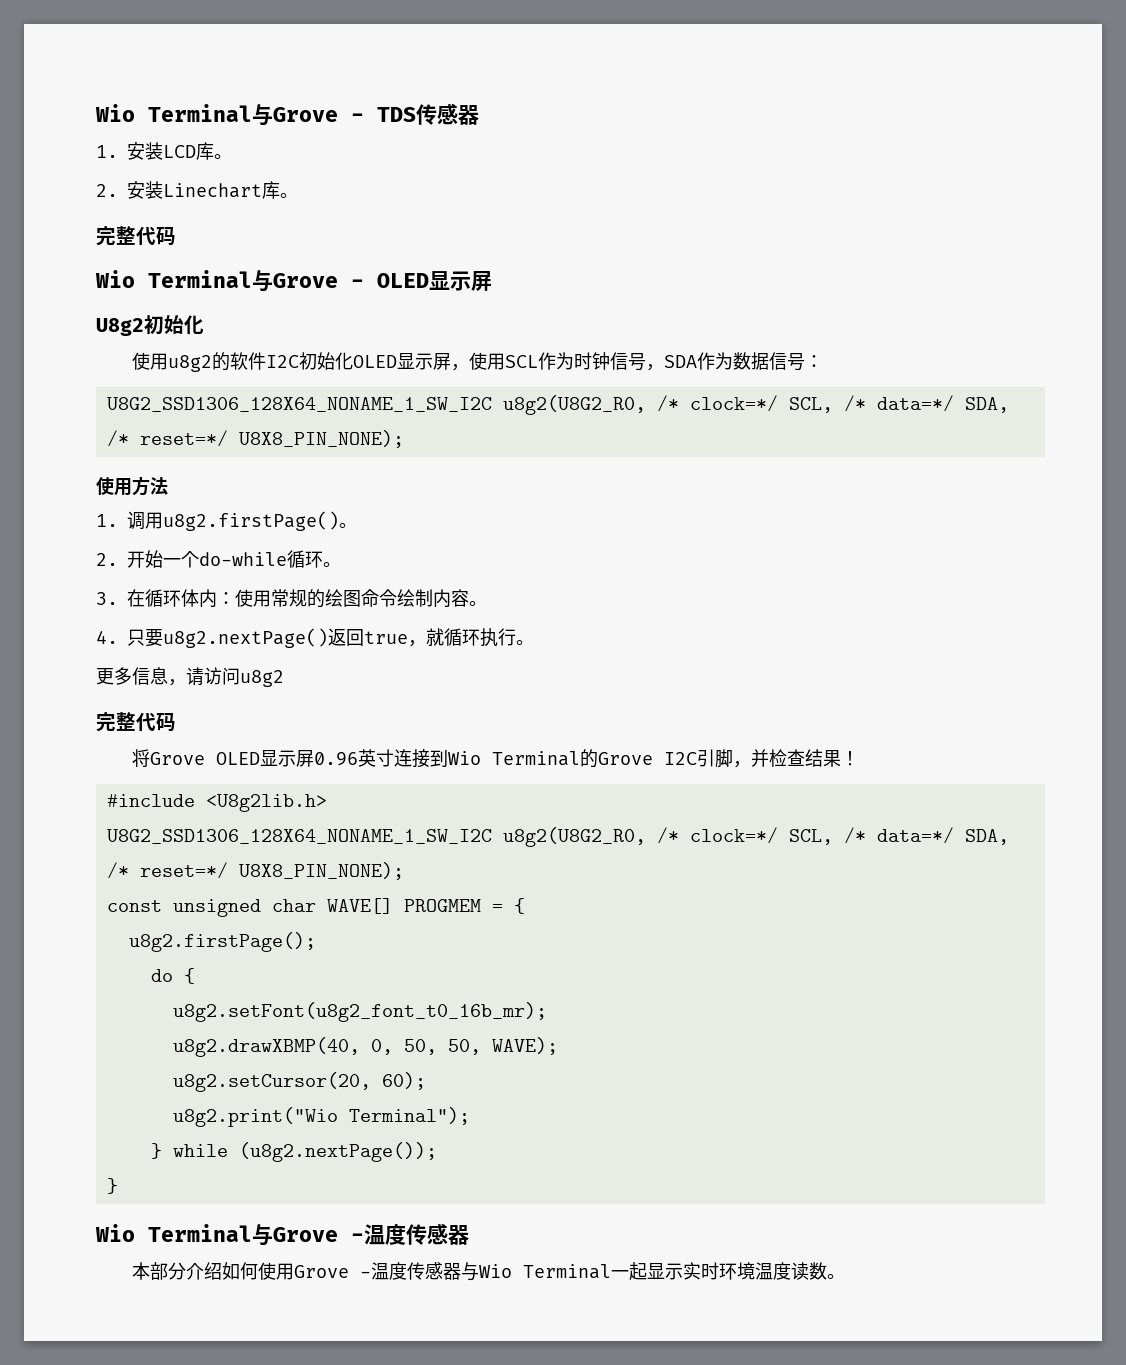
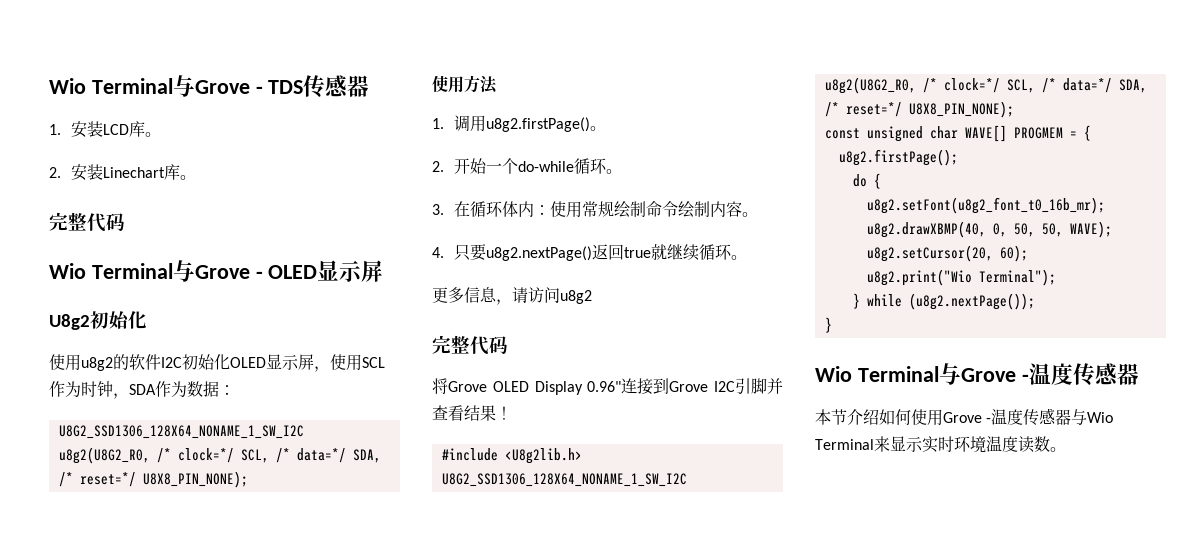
- 使用u8g2的软件I2C初始化OLED显示屏，使用SCL作为时钟信号，SDA作为数据信号：
+ 使用u8g2的软件I2C初始化OLED显示屏，使用SCL作为时钟，SDA作为数据：
- 3.在循环体内：使用常规的绘图命令绘制内容。
+ 3.在循环体内：使用常规绘制命令绘制内容。
- 4.只要u8g2.nextPage()返回true，就循环执行。
+ 4.只要u8g2.nextPage()返回true就继续循环。
- 将Grove OLED显示屏0.96英寸连接到Wio Terminal的Grove I2C引脚，并检查结果！
+ 将Grove OLED Display 0.96"连接到Grove I2C引脚并查看结果！
- 本部分介绍如何使用Grove -温度传感器与Wio Terminal一起显示实时环境温度读数。
+ 本节介绍如何使用Grove -温度传感器与Wio Terminal来显示实时环境温度读数。

